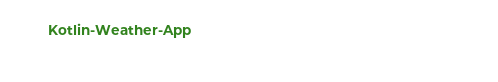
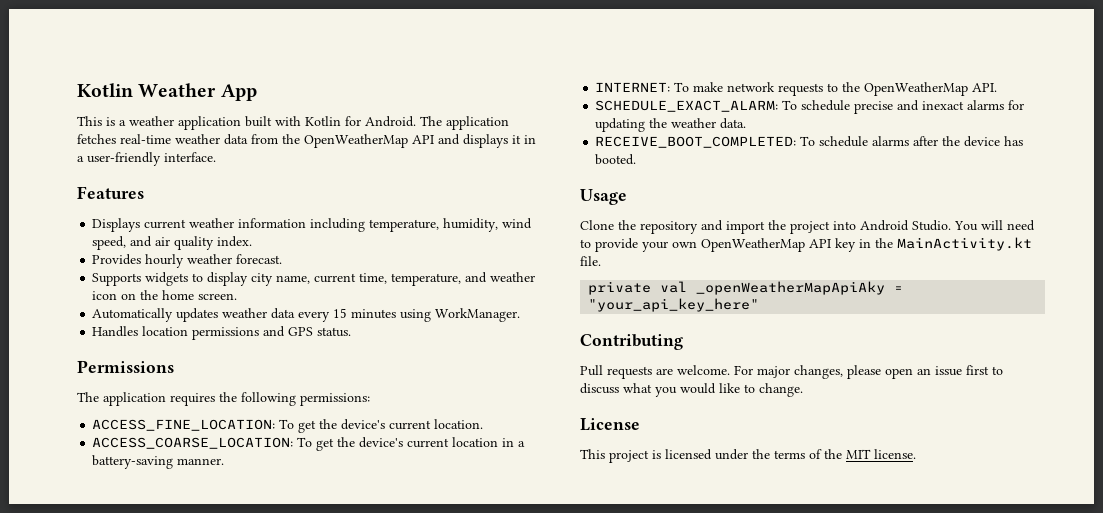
- Kotlin-Weather-App
+ Kotlin Weather App
+ This is a weather application built with Kotlin for Android. The application fetches real-time weather data from the OpenWeatherMap API and displays it in a user-friendly interface.
+ Features
+ Displays current weather information including temperature, humidity, wind speed, and air quality index.
+ Provides hourly weather forecast.
+ Supports widgets to display city name, current time, temperature, and weather icon on the home screen.
+ Automatically updates weather data every 15 minutes using WorkManager.
+ Handles location permissions and GPS status.
+ Permissions
+ The application requires the following permissions:
+ ACCESS_FINE_LOCATION: To get the device's current location.
+ ACCESS_COARSE_LOCATION: To get the device's current location in a battery-saving manner.
+ INTERNET: To make network requests to the OpenWeatherMap API.
+ SCHEDULE_EXACT_ALARM: To schedule precise and inexact alarms for updating the weather data.
+ RECEIVE_BOOT_COMPLETED: To schedule alarms after the device has booted.
+ Usage
+ Clone the repository and import the project into Android Studio. You will need to provide your own OpenWeatherMap API key in the MainActivity.kt file.
+ private val _openWeatherMapApiAky = "your_api_key_here"
+ Contributing
+ Pull requests are welcome. For major changes, please open an issue first to discuss what you would like to change.
+ License
+ This project is licensed under the terms of the MIT license.

